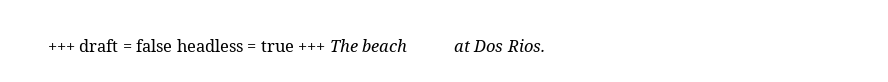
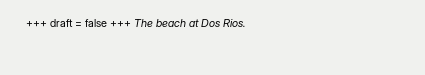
- +++ draft = false headless = true +++ The beach at Dos Rios.
+ +++ draft = false +++ The beach at Dos Rios.

